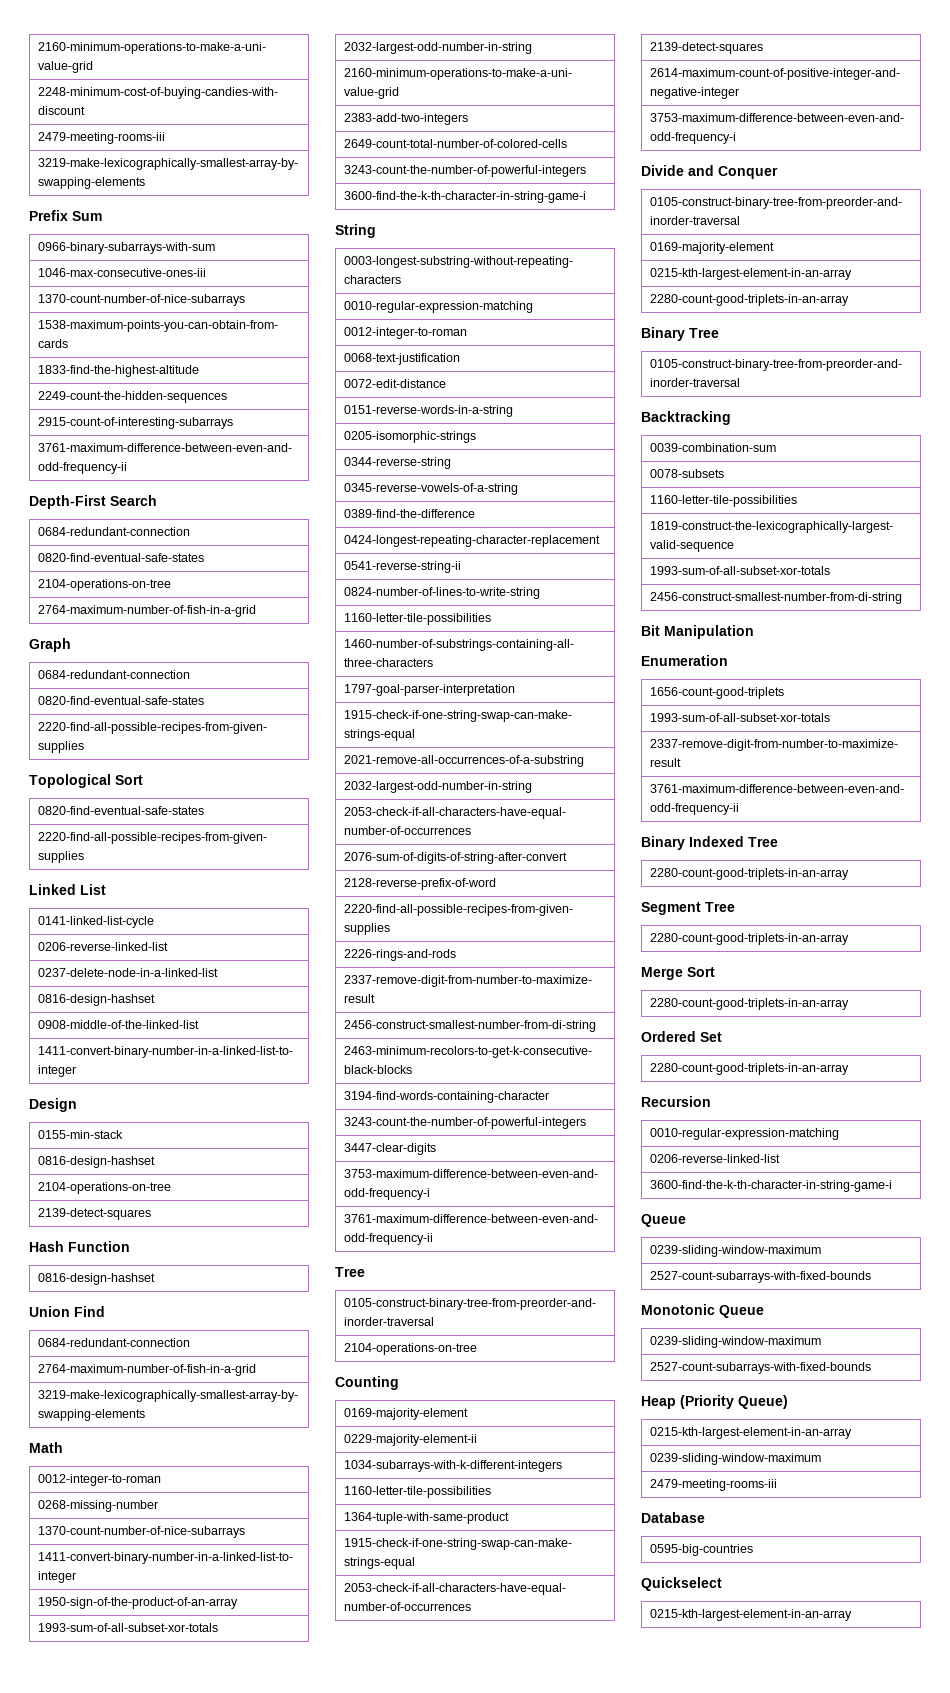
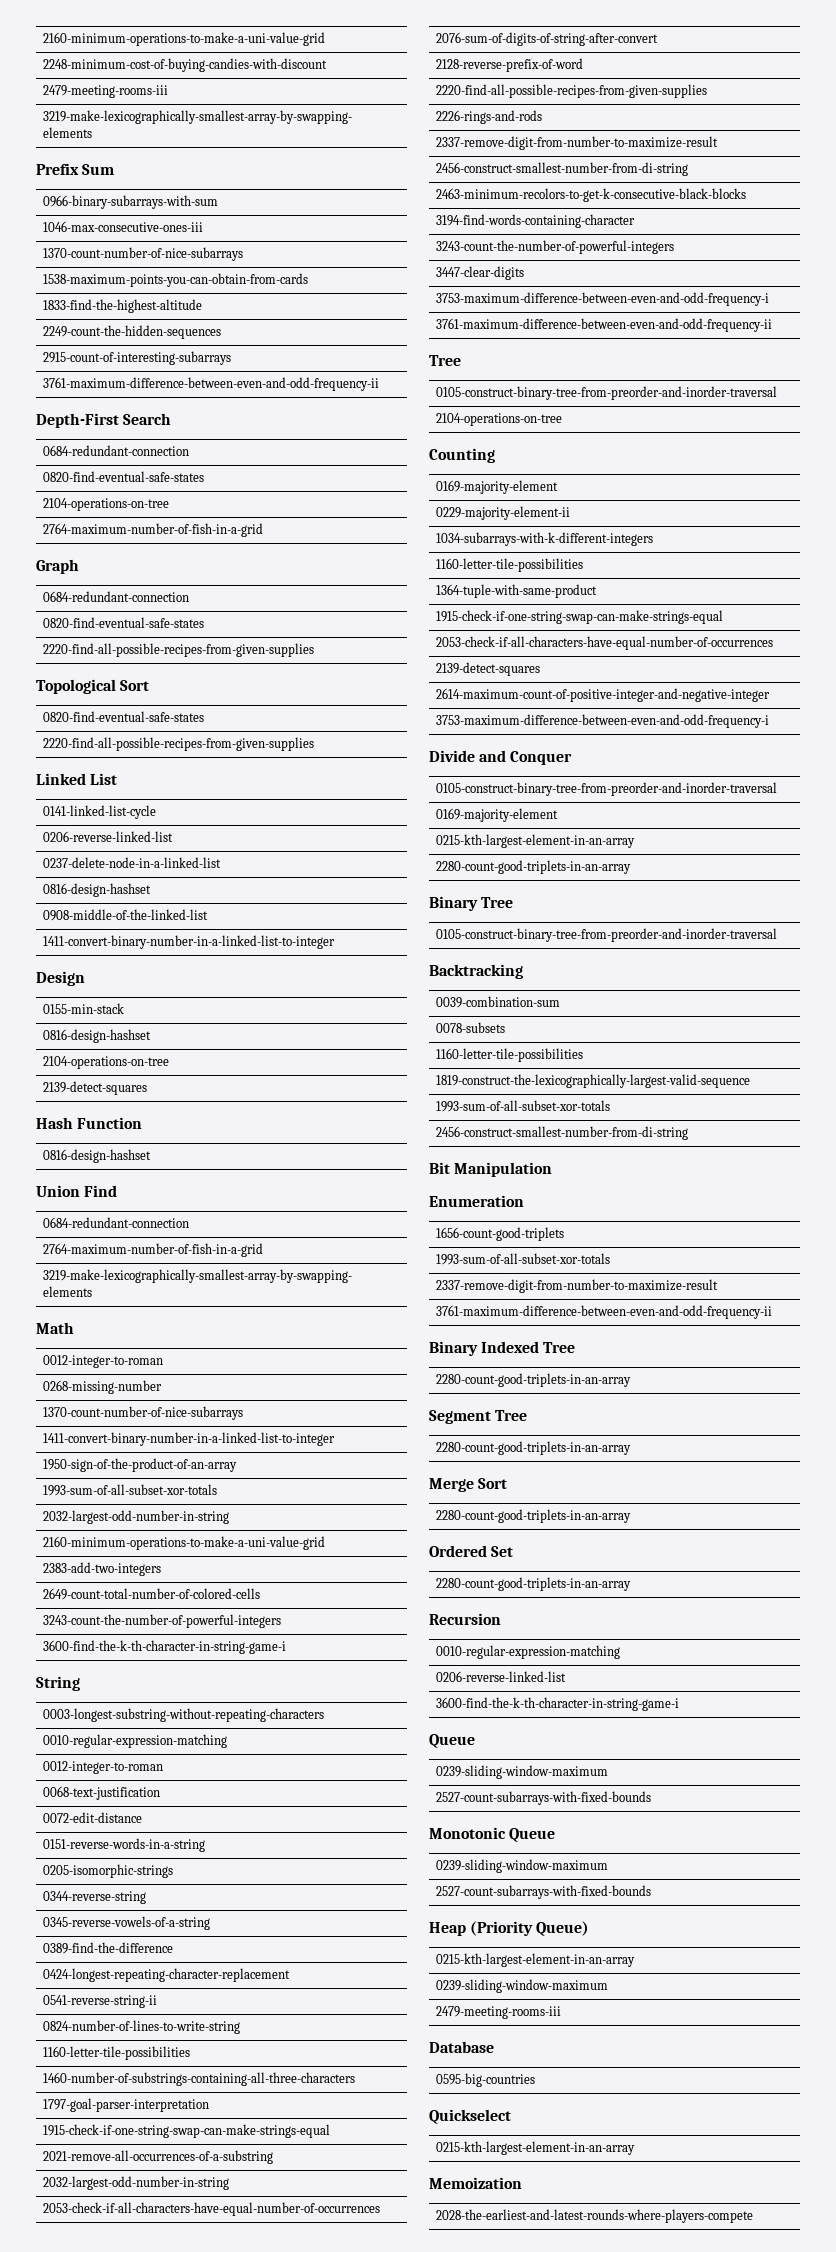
+ Memoization
+ 2028-the-earliest-and-latest-rounds-where-players-compete

